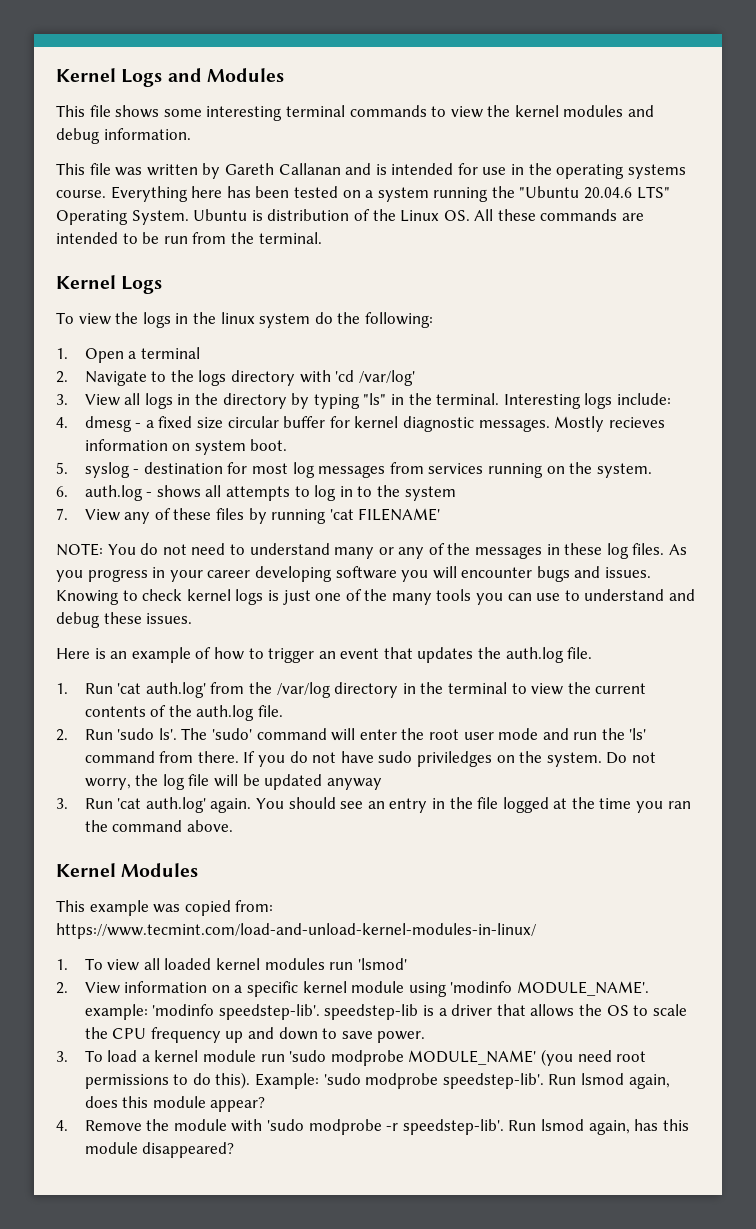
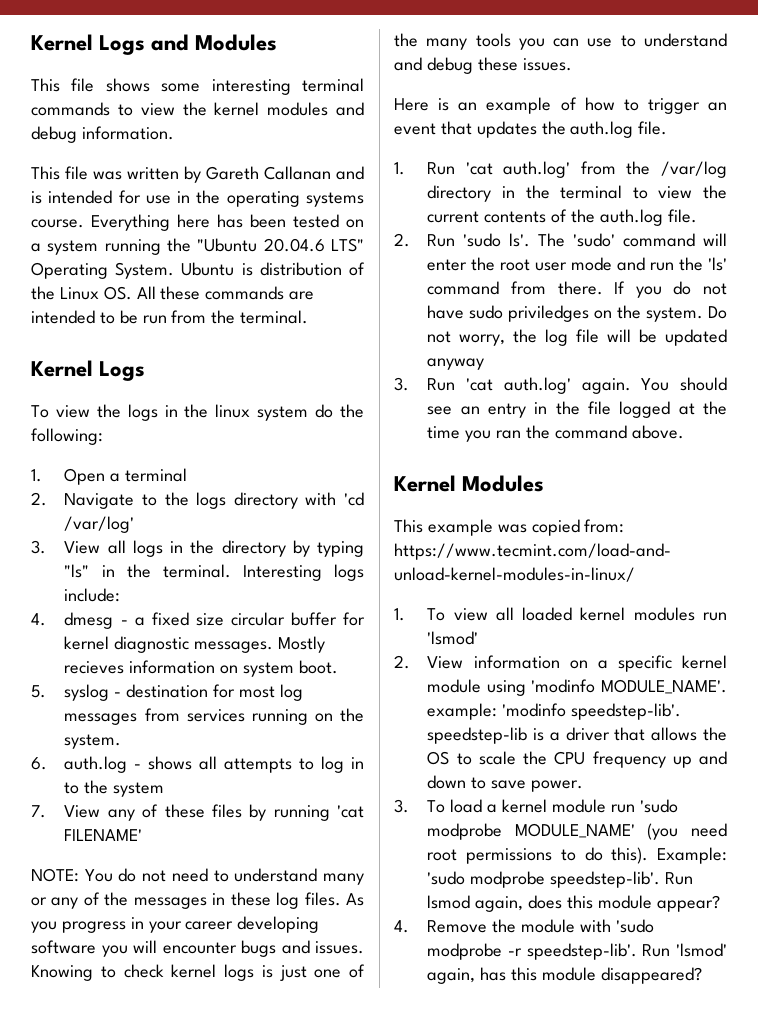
- Run lsmod again, has this module disappeared?
+ Run 'lsmod' again, has this module disappeared?

